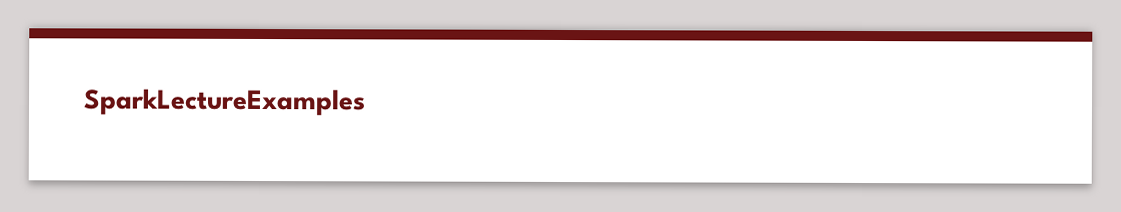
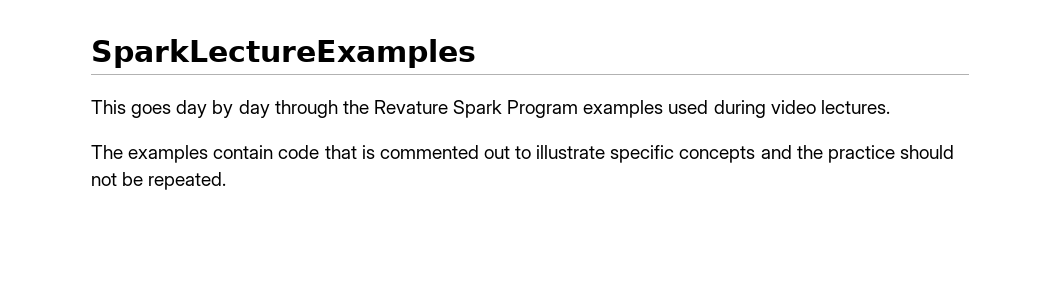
+ This goes day by day through the Revature Spark Program examples used during video lectures.
+ The examples contain code that is commented out to illustrate specific concepts and the practice should not be repeated.

